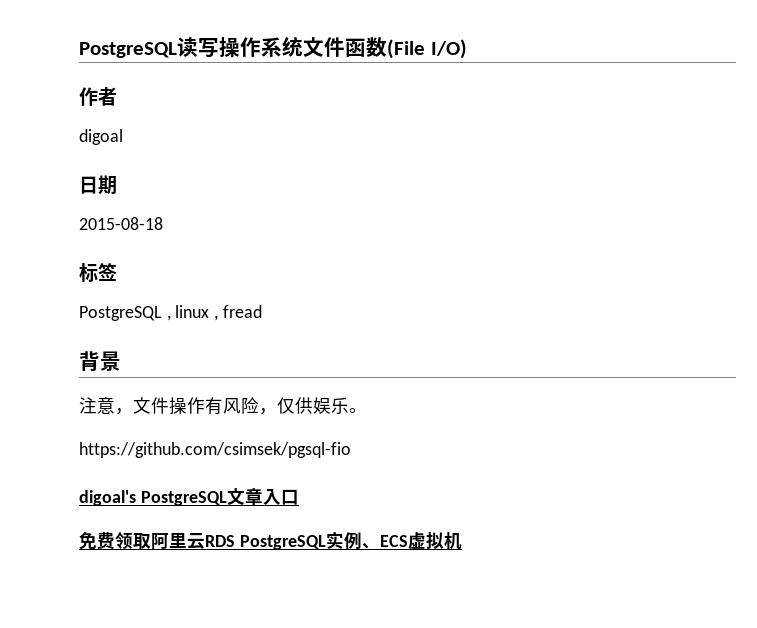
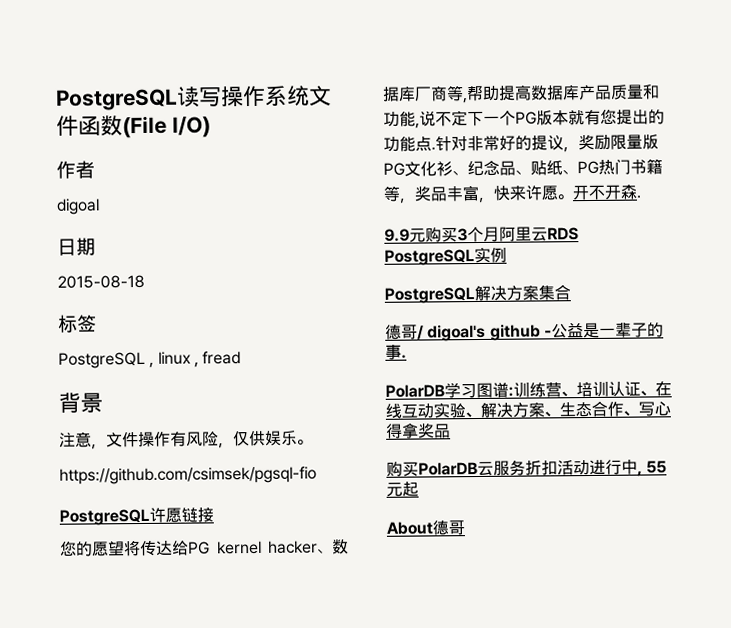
- digoal's PostgreSQL文章入口
- 免费领取阿里云RDS PostgreSQL实例、ECS虚拟机
+ PostgreSQL许愿链接
+ 您的愿望将传达给PG kernel hacker、数据库厂商等,帮助提高数据库产品质量和功能,说不定下一个PG版本就有您提出的功能点.针对非常好的提议，奖励限量版PG文化衫、纪念品、贴纸、PG热门书籍等，奖品丰富，快来许愿。开不开森.
+ 9.9元购买3个月阿里云RDS PostgreSQL实例
+ PostgreSQL解决方案集合
+ 德哥/ digoal's github -公益是一辈子的事.
+ PolarDB学习图谱:训练营、培训认证、在线互动实验、解决方案、生态合作、写心得拿奖品
+ 购买PolarDB云服务折扣活动进行中, 55元起
+ About德哥

